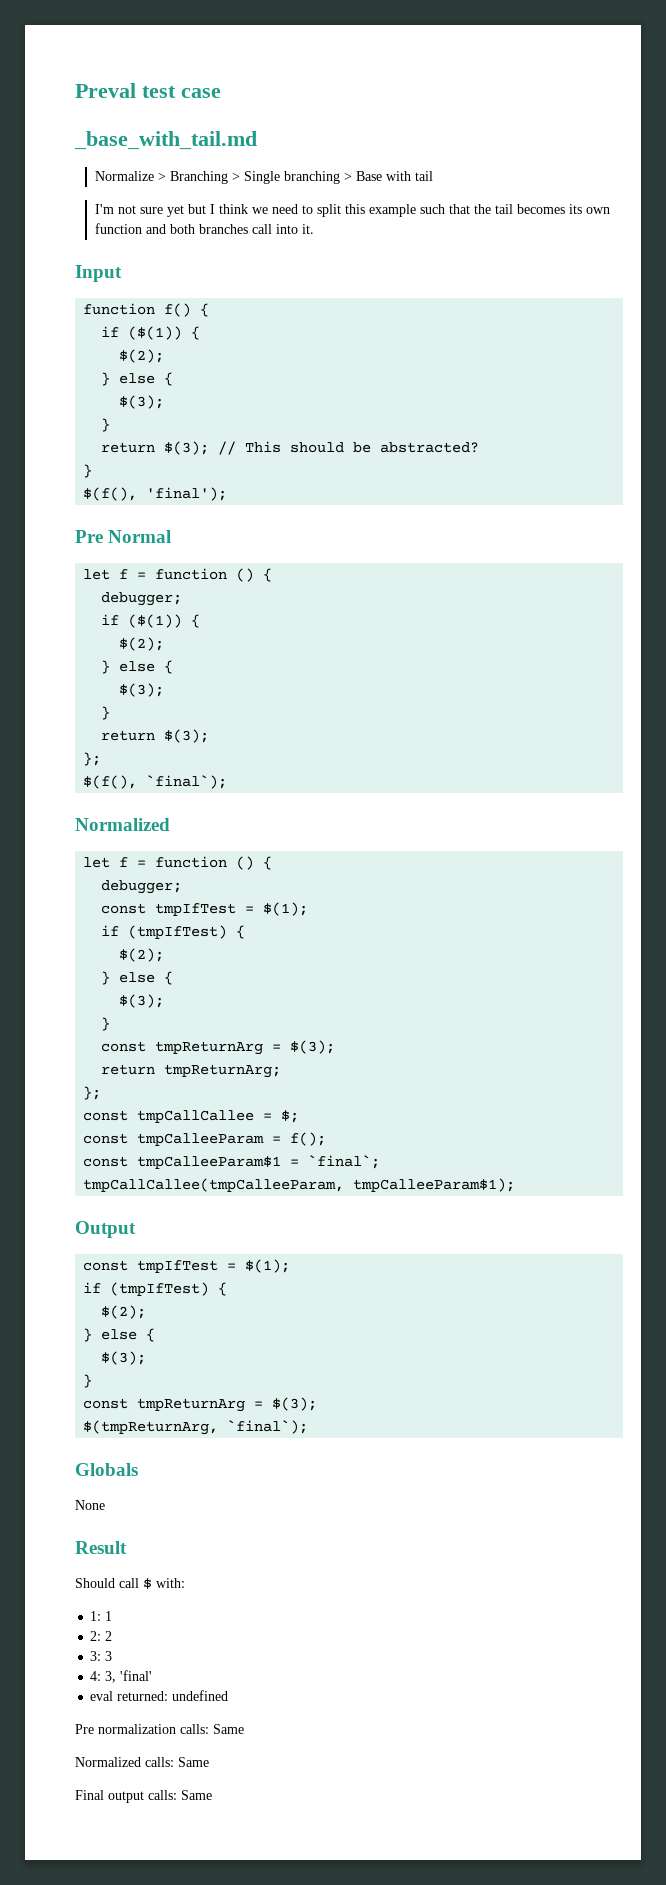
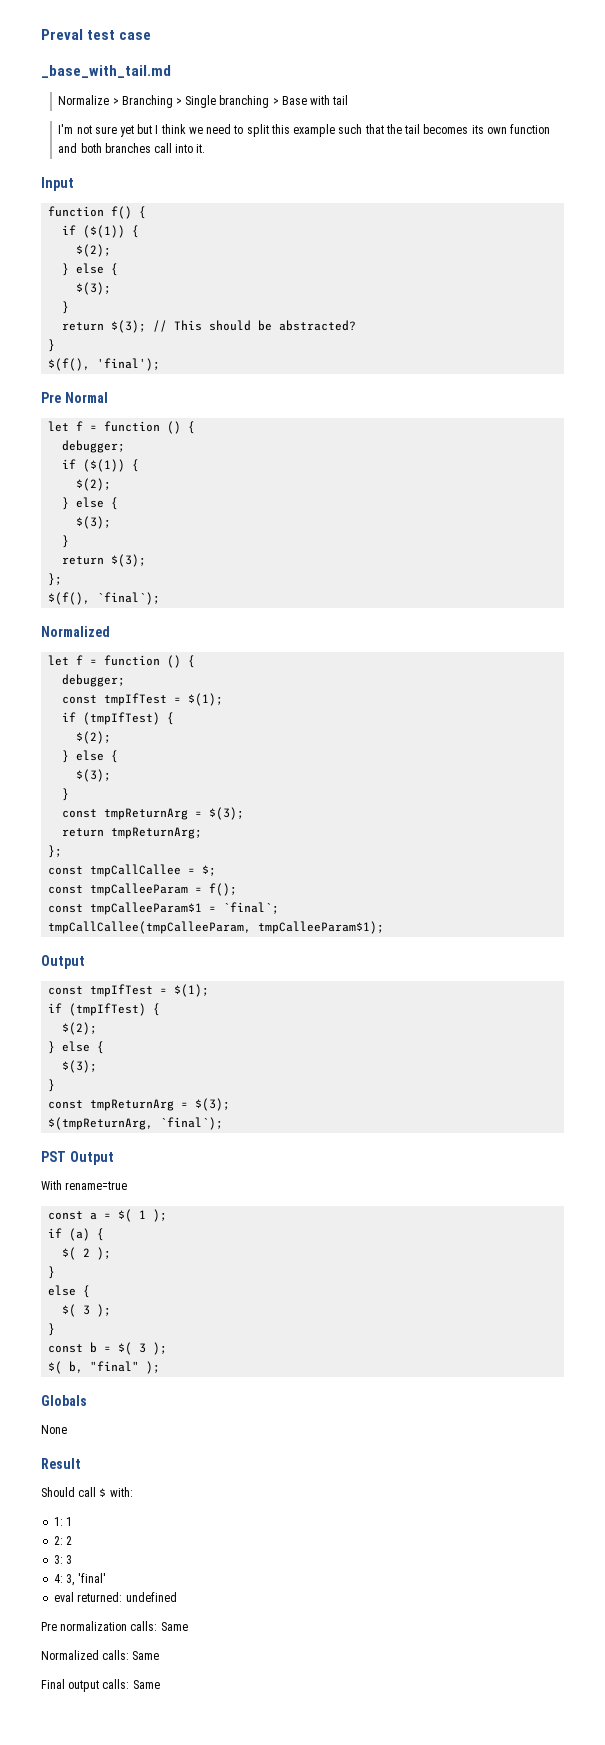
+ PST Output
+ With rename=true
+ const a = $( 1 );
+ if (a) {
+ $( 2 );
+ }
+ else {
+ $( 3 );
+ }
+ const b = $( 3 );
+ $( b, "final" );

